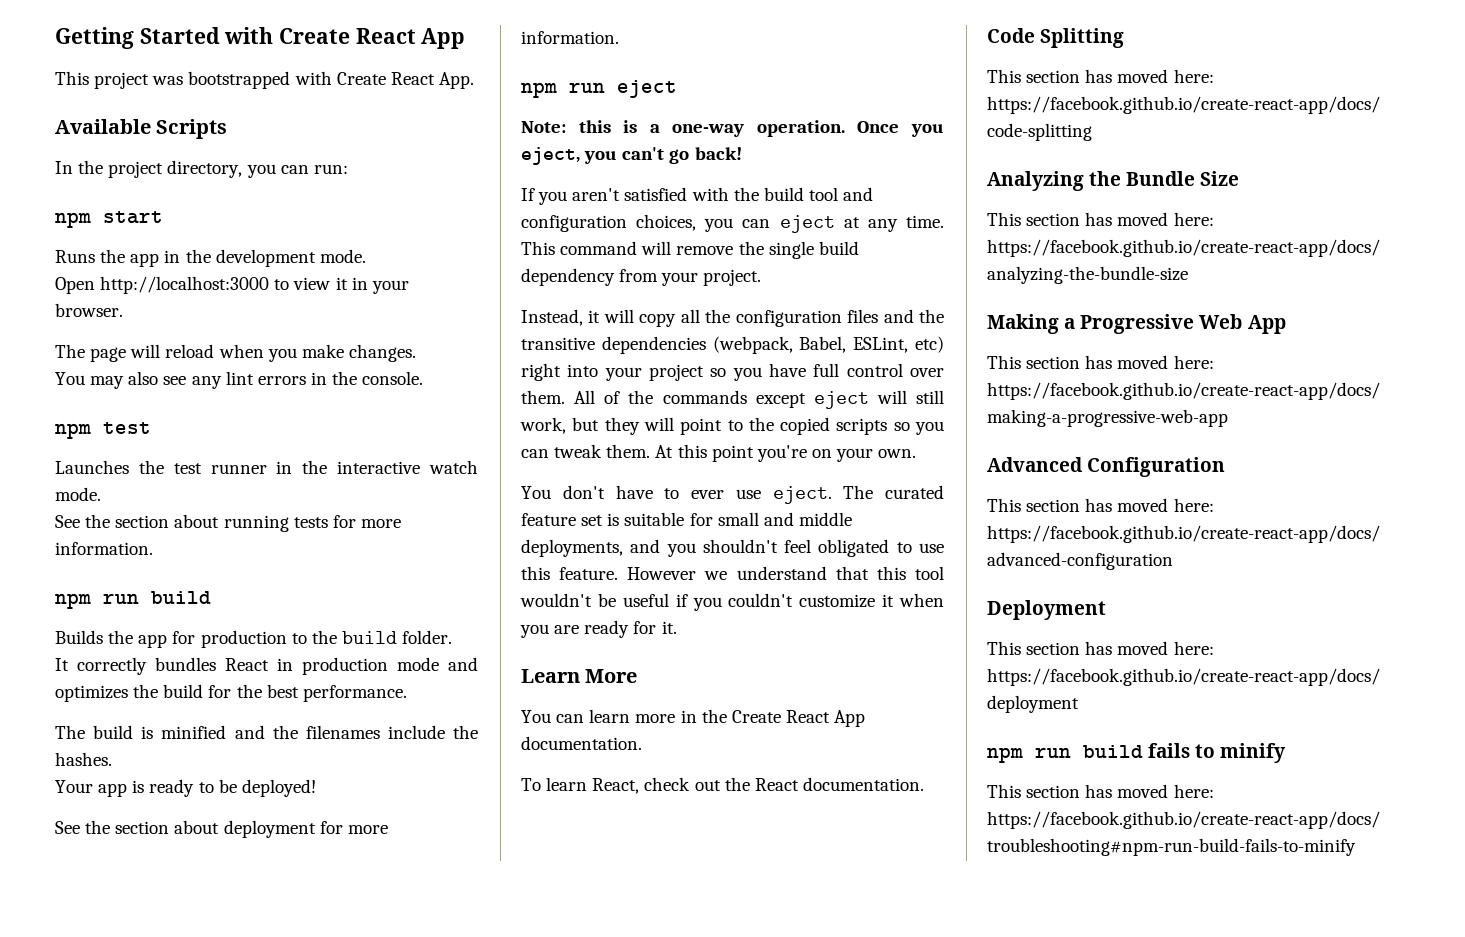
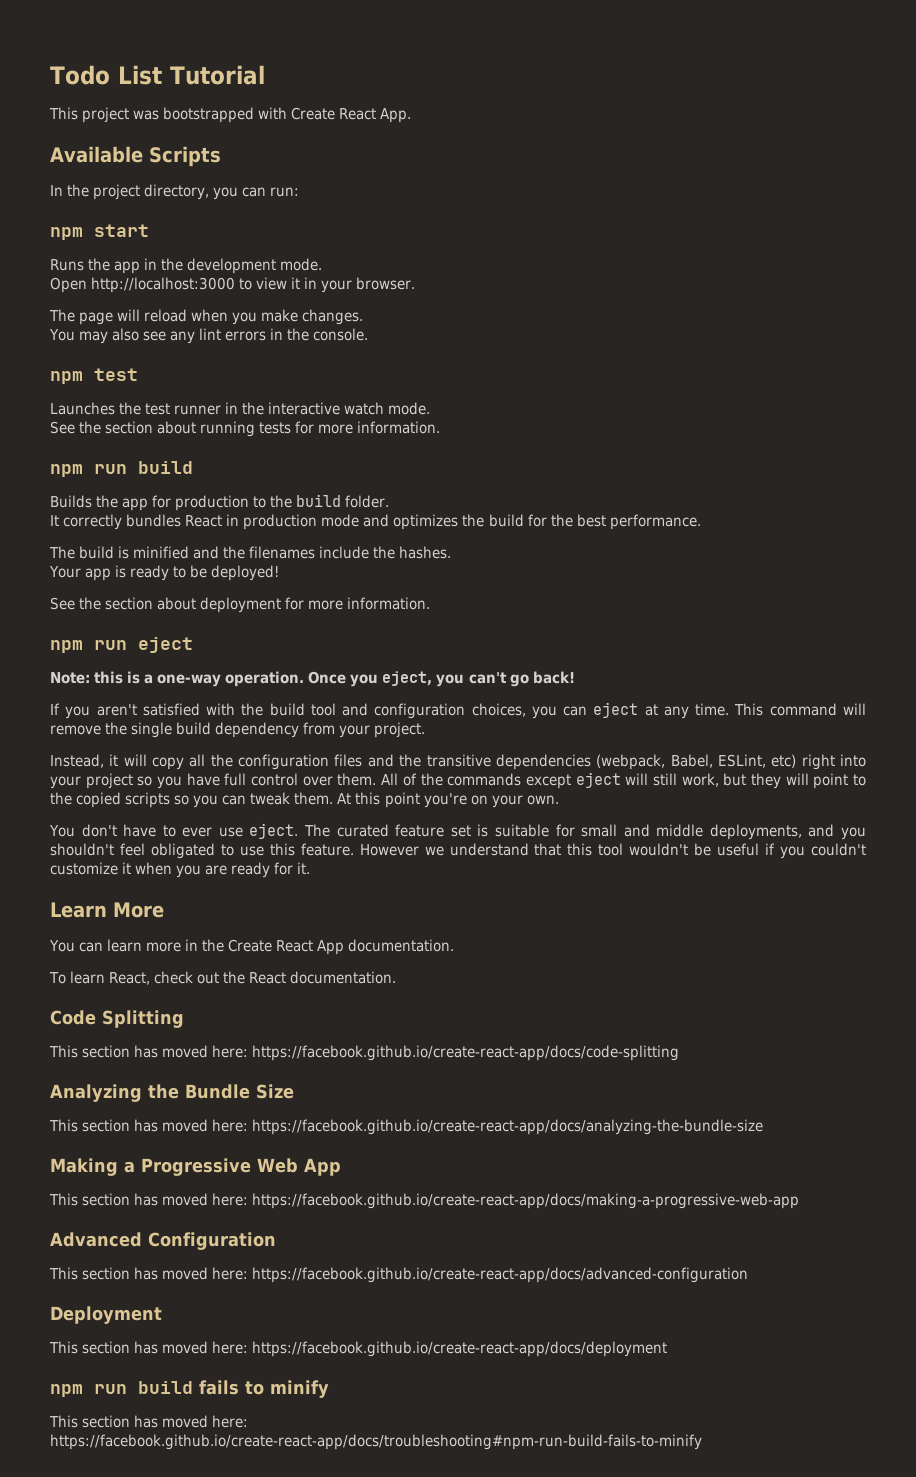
- Getting Started with Create React App
+ Todo List Tutorial

